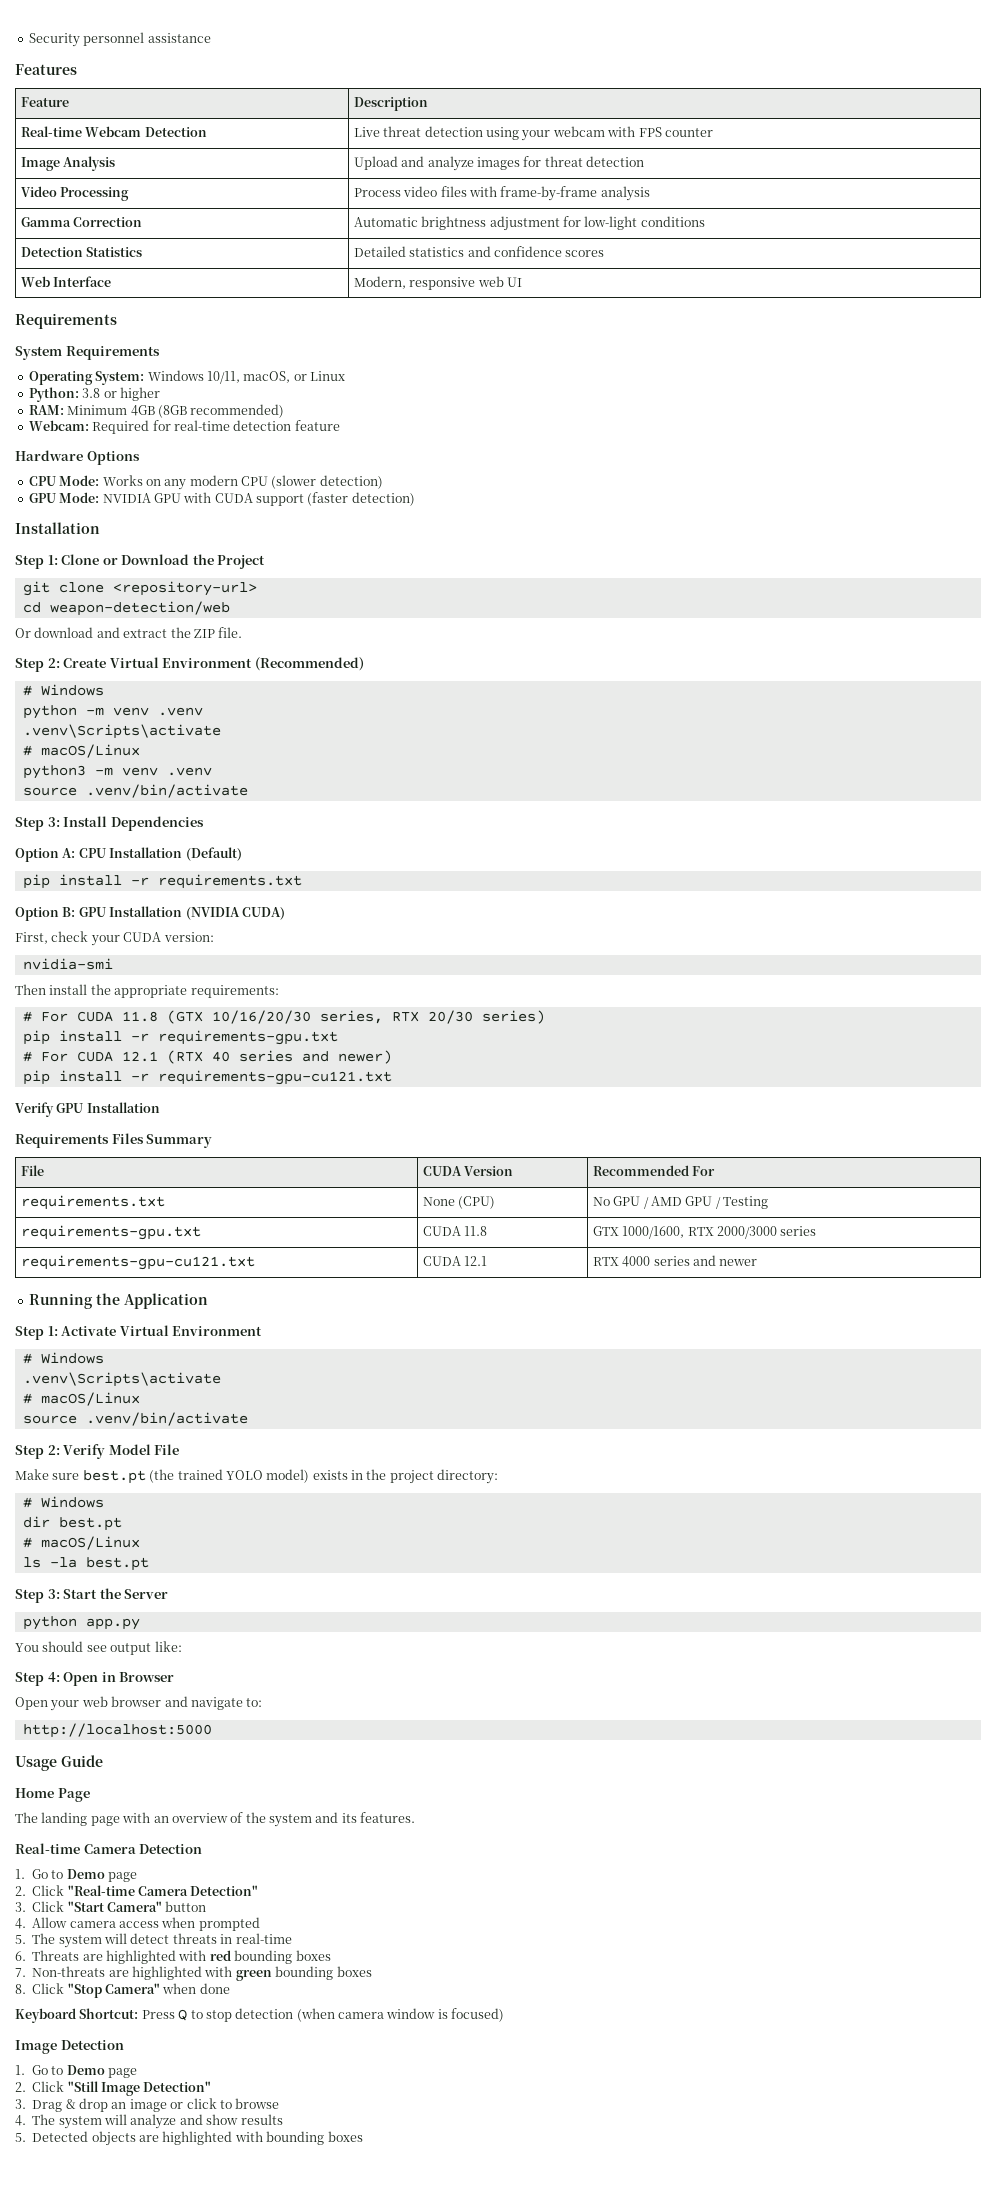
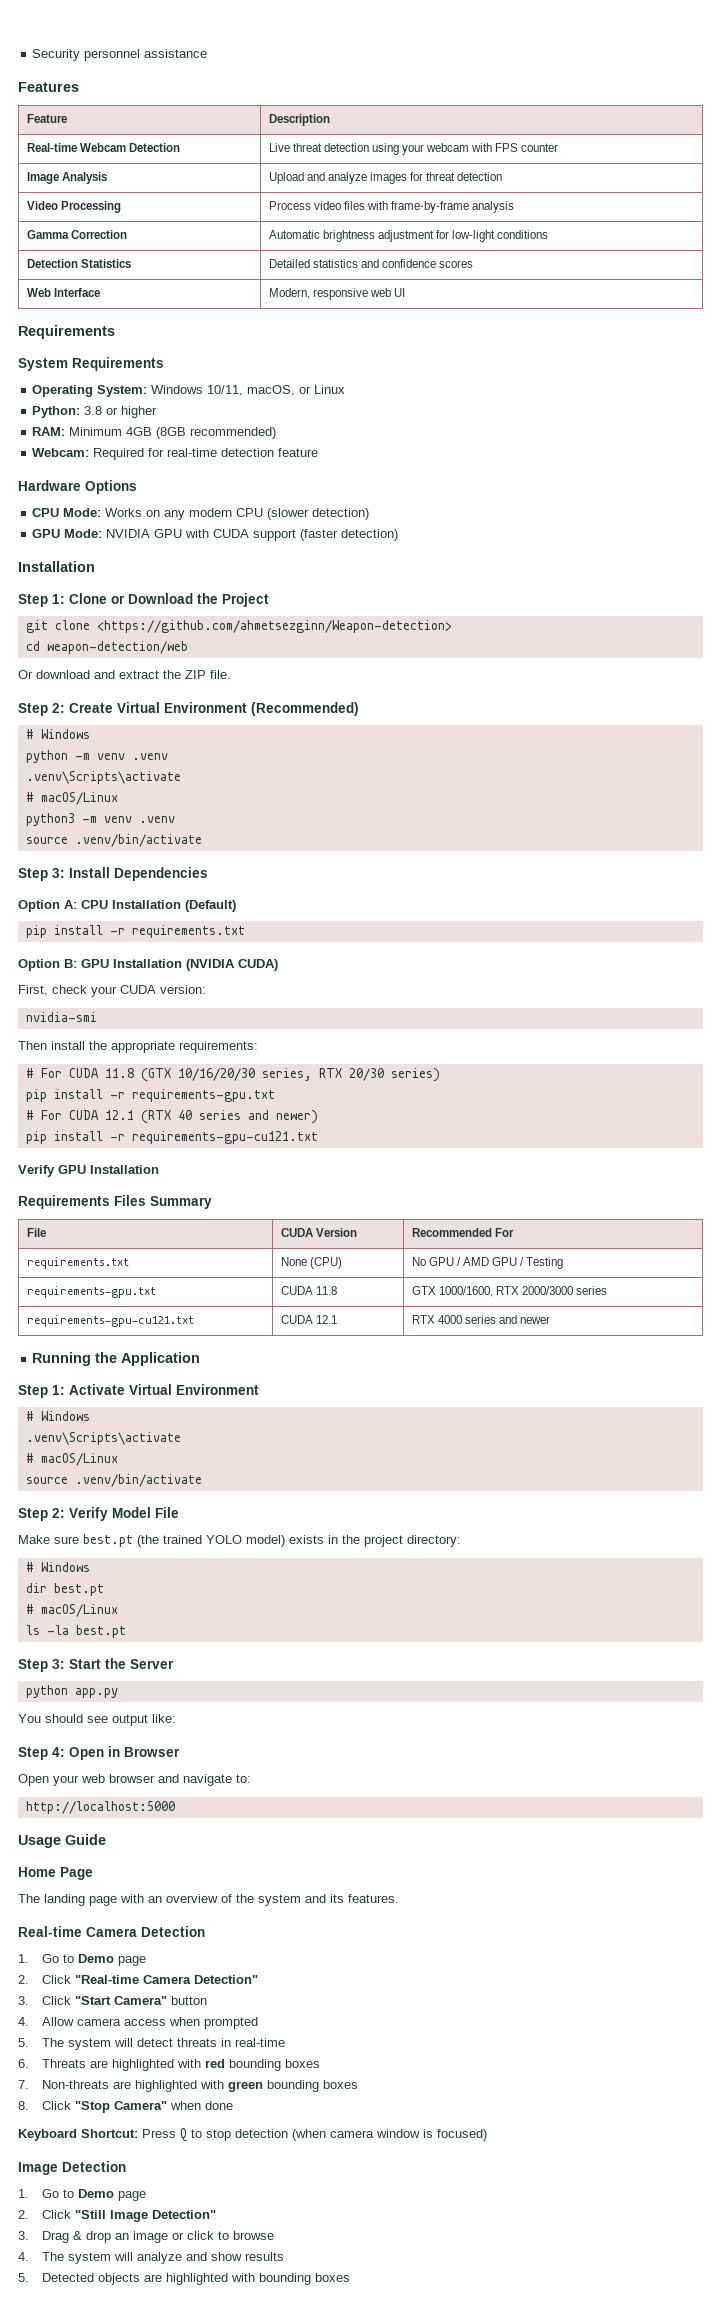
- git clone <repository-url>
+ git clone <https://github.com/ahmetsezginn/Weapon-detection>

